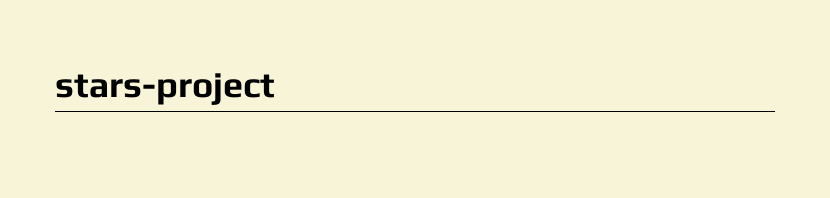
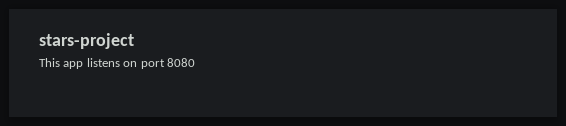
+ This app listens on port 8080

